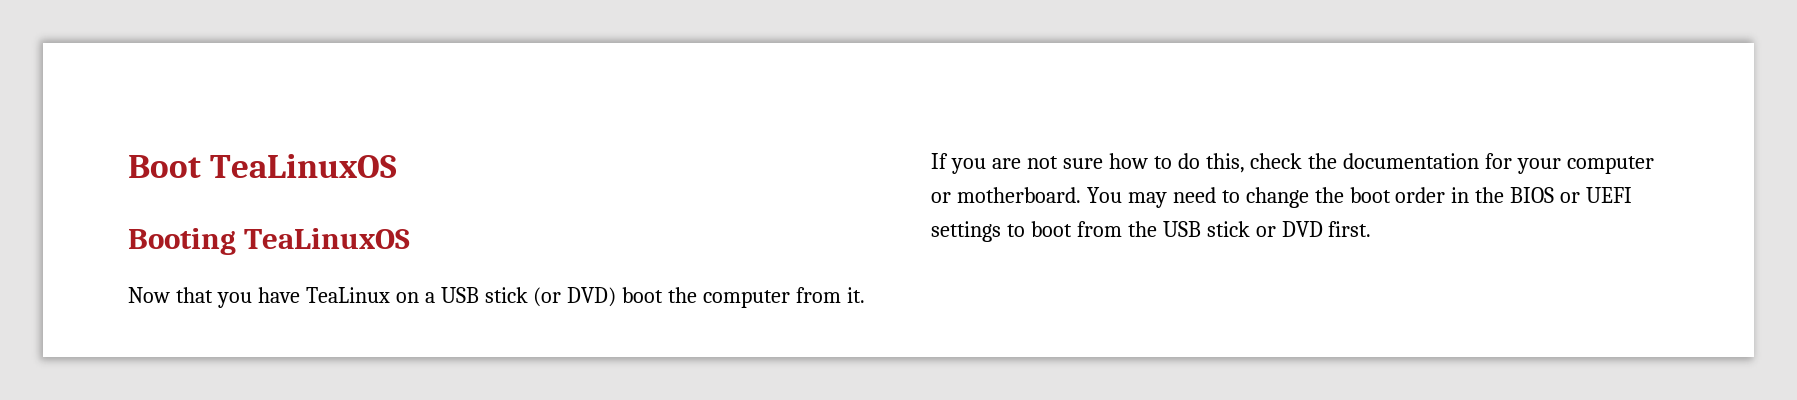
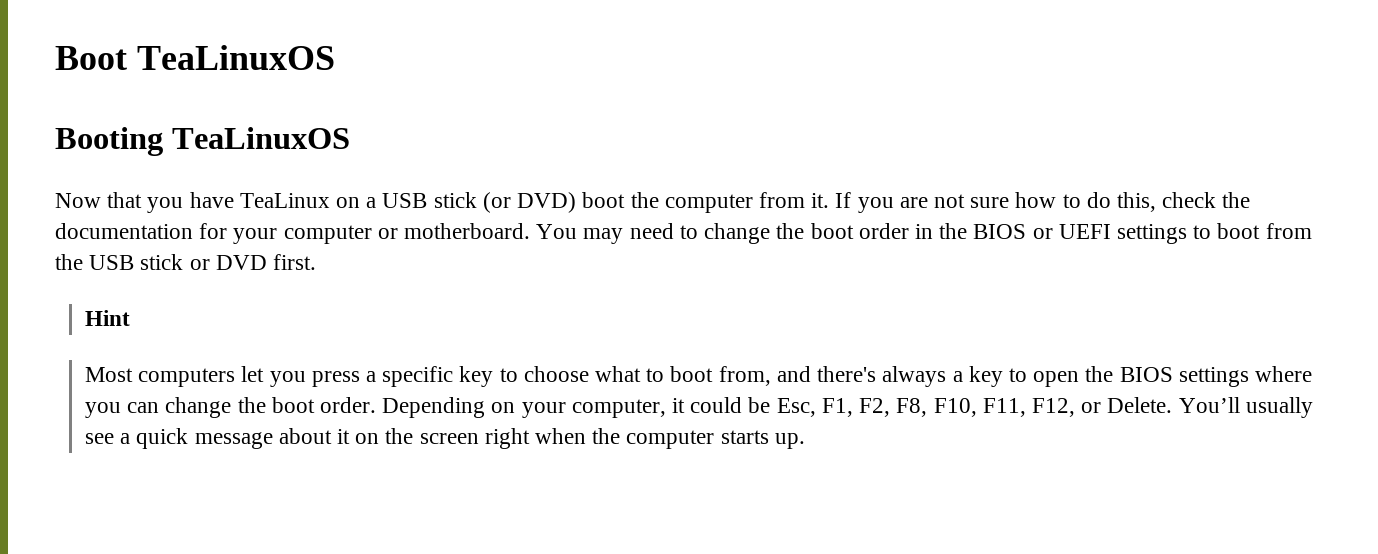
+ Hint
+ Most computers let you press a specific key to choose what to boot from, and there's always a key to open the BIOS settings where you can change the boot order. Depending on your computer, it could be Esc, F1, F2, F8, F10, F11, F12, or Delete. You’ll usually see a quick message about it on the screen right when the computer starts up.

